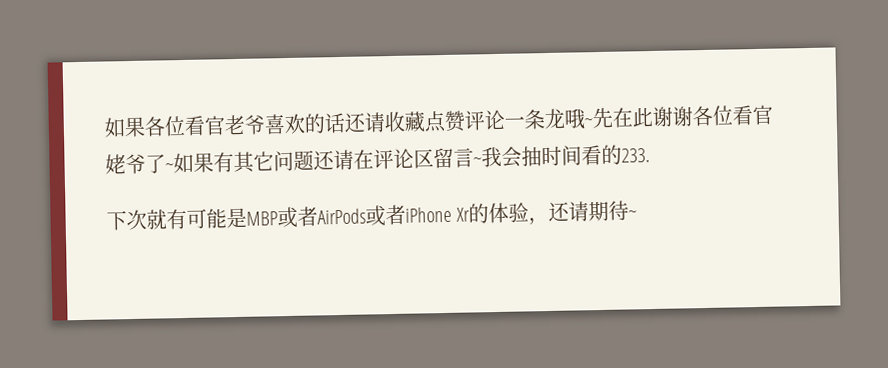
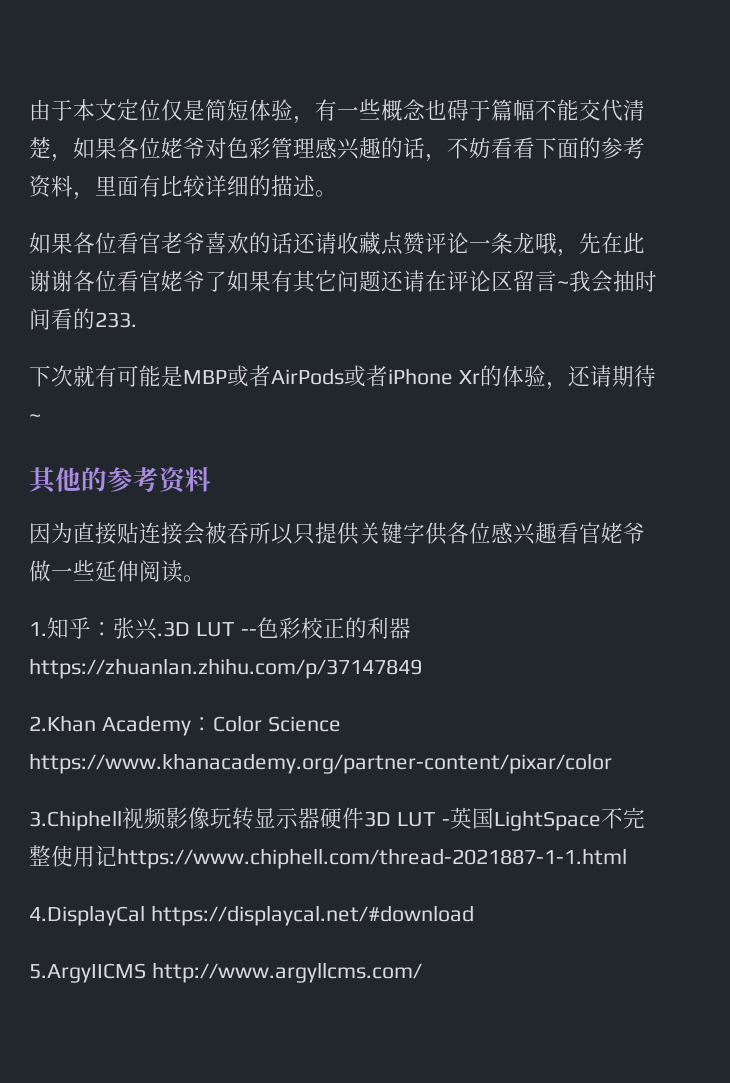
+ 由于本文定位仅是简短体验，有一些概念也碍于篇幅不能交代清楚，如果各位姥爷对色彩管理感兴趣的话，不妨看看下面的参考资料，里面有比较详细的描述。
- 如果各位看官老爷喜欢的话还请收藏点赞评论一条龙哦~先在此谢谢各位看官姥爷了~如果有其它问题还请在评论区留言~我会抽时间看的233.
+ 如果各位看官老爷喜欢的话还请收藏点赞评论一条龙哦，先在此谢谢各位看官姥爷了如果有其它问题还请在评论区留言~我会抽时间看的233.
+ 其他的参考资料
+ 因为直接贴连接会被吞所以只提供关键字供各位感兴趣看官姥爷做一些延伸阅读。
+ 1.知乎：张兴.3D LUT --色彩校正的利器https://zhuanlan.zhihu.com/p/37147849
+ 2.Khan Academy：Color Science https://www.khanacademy.org/partner-content/pixar/color
+ 3.Chiphell视频影像玩转显示器硬件3D LUT -英国LightSpace不完整使用记https://www.chiphell.com/thread-2021887-1-1.html
+ 4.DisplayCal https://displaycal.net/#download
+ 5.ArgyIICMS http://www.argyllcms.com/

